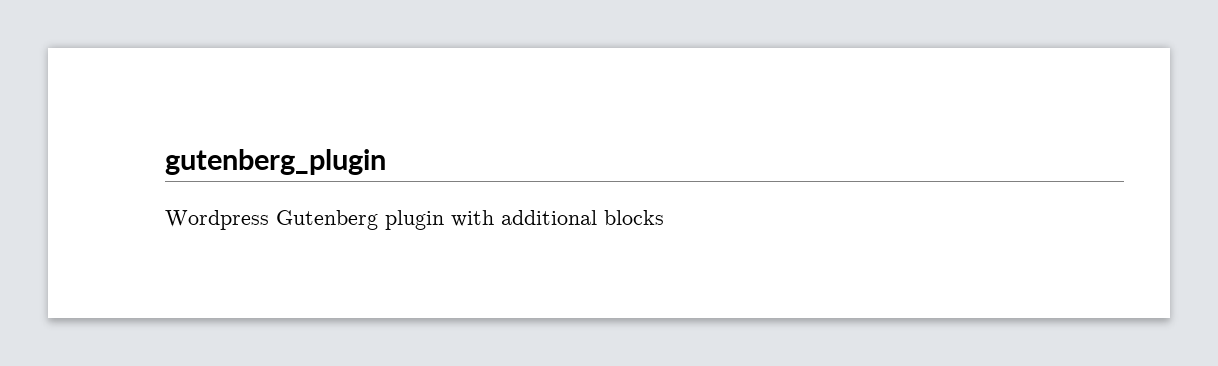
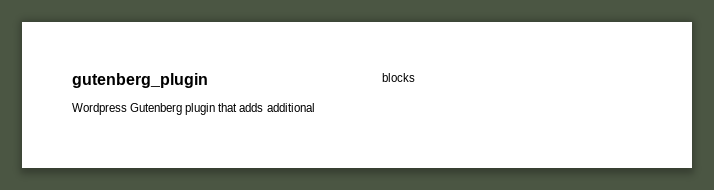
- Wordpress Gutenberg plugin with additional blocks
+ Wordpress Gutenberg plugin that adds additional blocks

